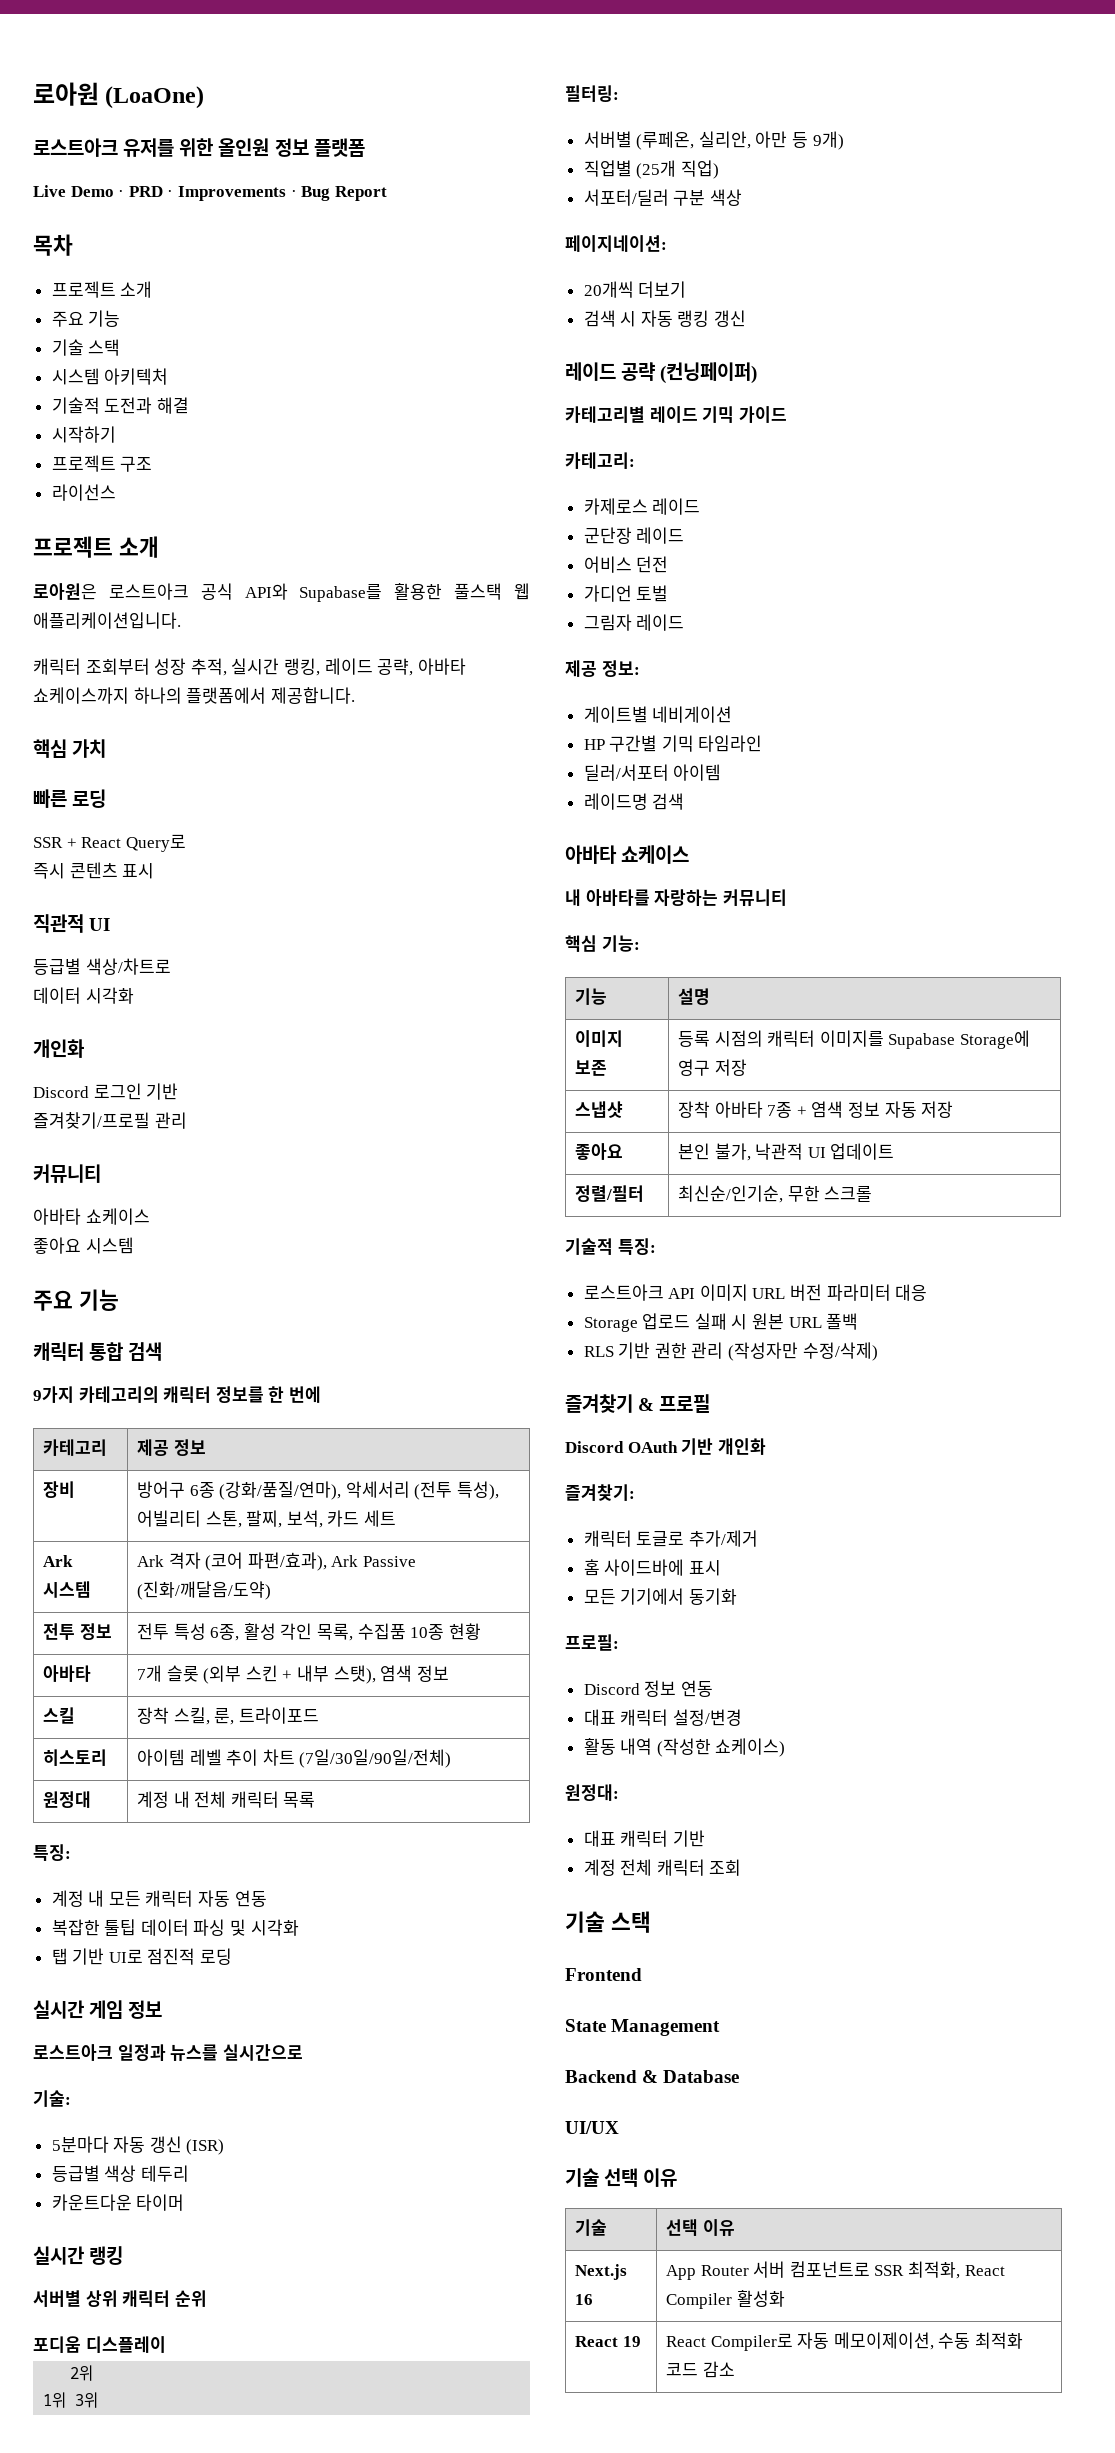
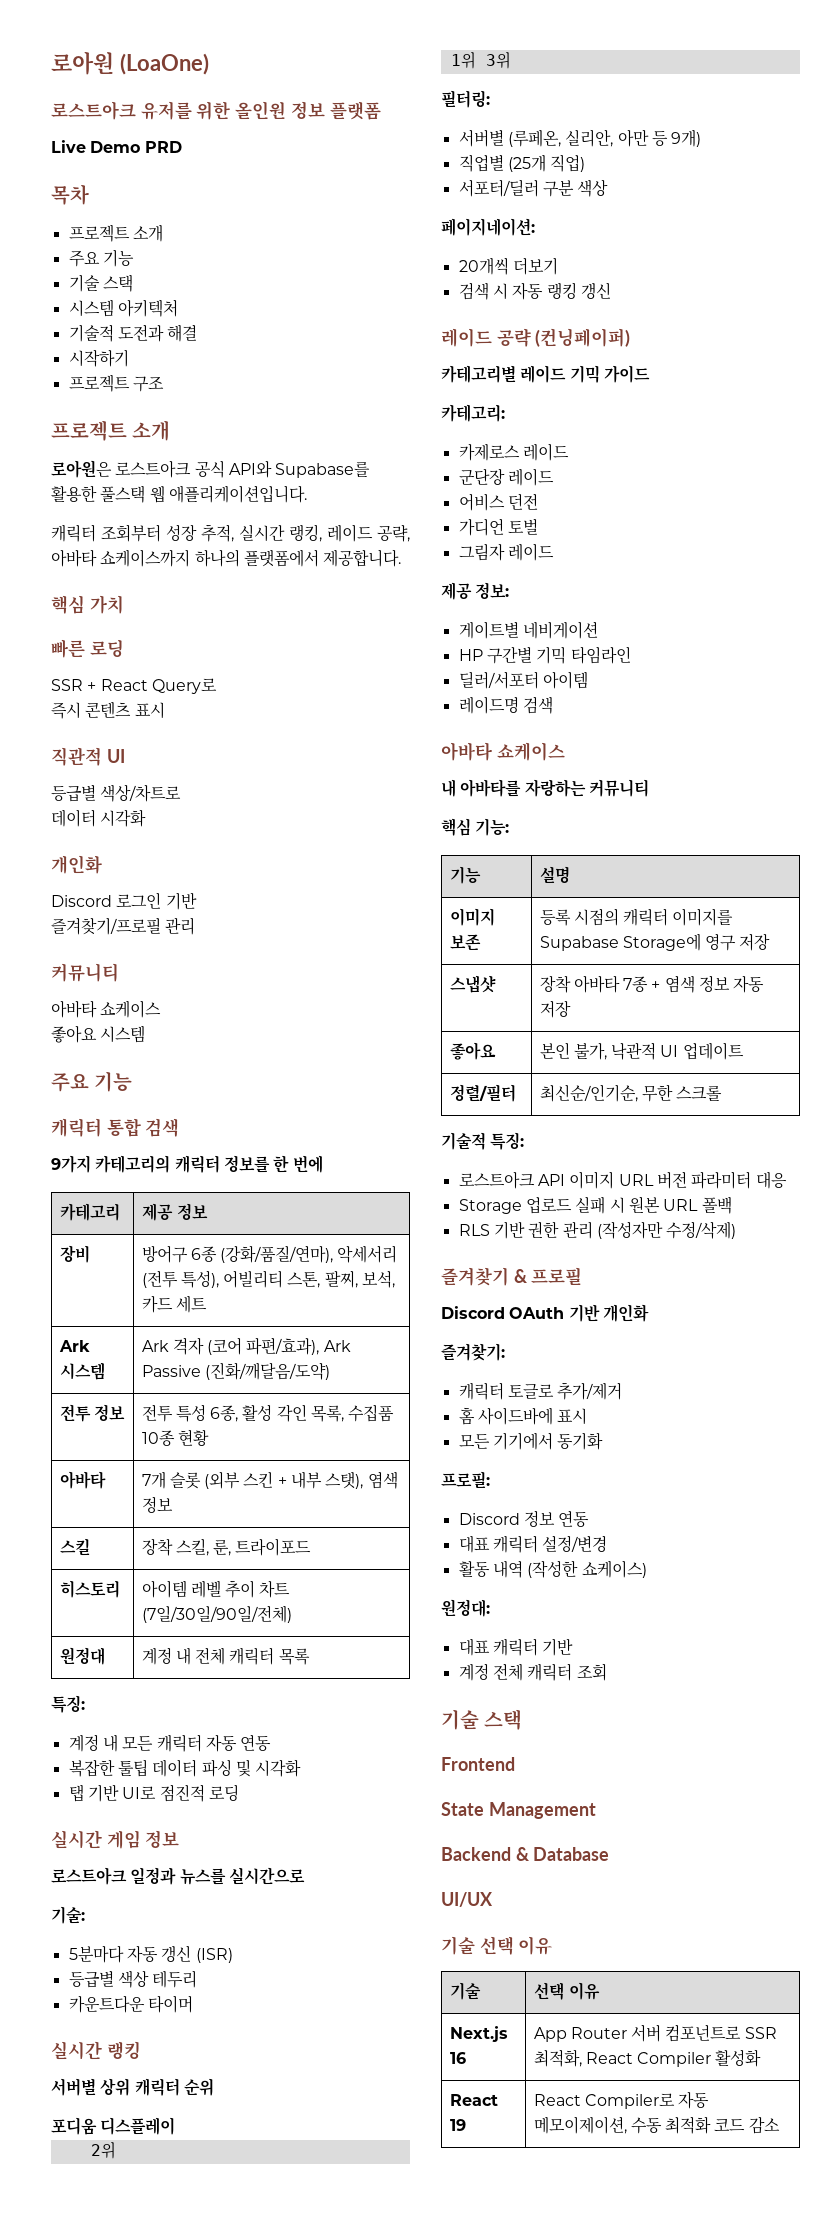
- Live Demo · PRD · Improvements · Bug Report
+ Live Demo PRD
- 라이선스

